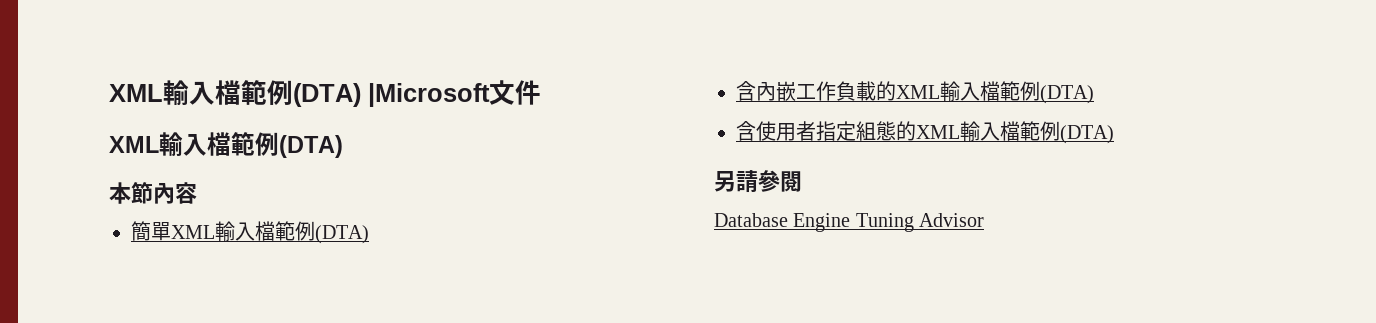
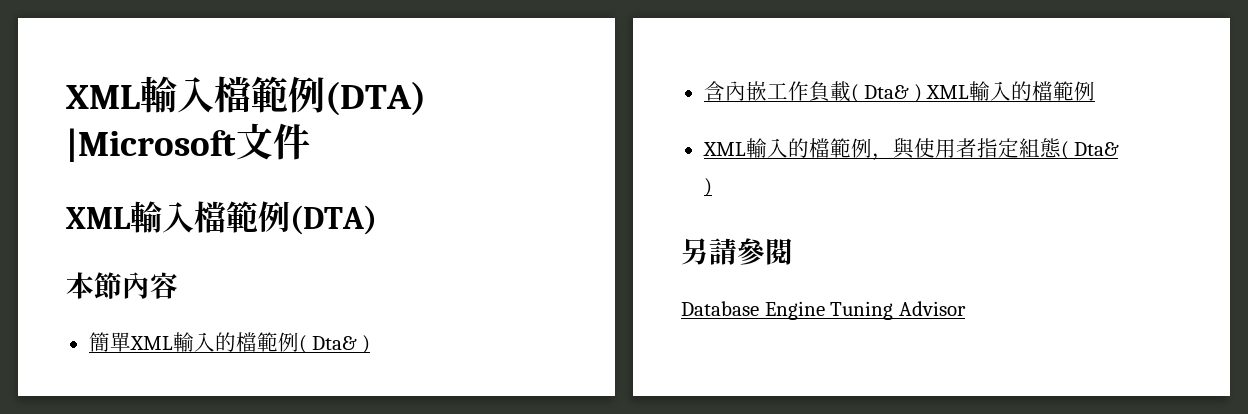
- 簡單XML輸入檔範例(DTA)
+ 簡單XML輸入的檔範例( Dta& )
- 含內嵌工作負載的XML輸入檔範例(DTA)
- 含使用者指定組態的XML輸入檔範例(DTA)
+ 含內嵌工作負載( Dta& ) XML輸入的檔範例
+ XML輸入的檔範例，與使用者指定組態( Dta& )

